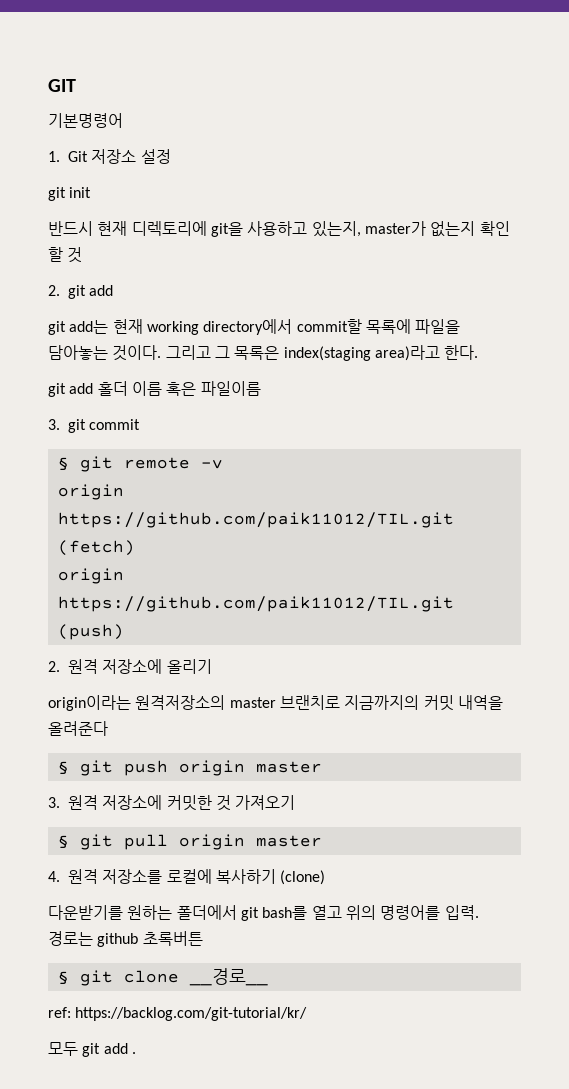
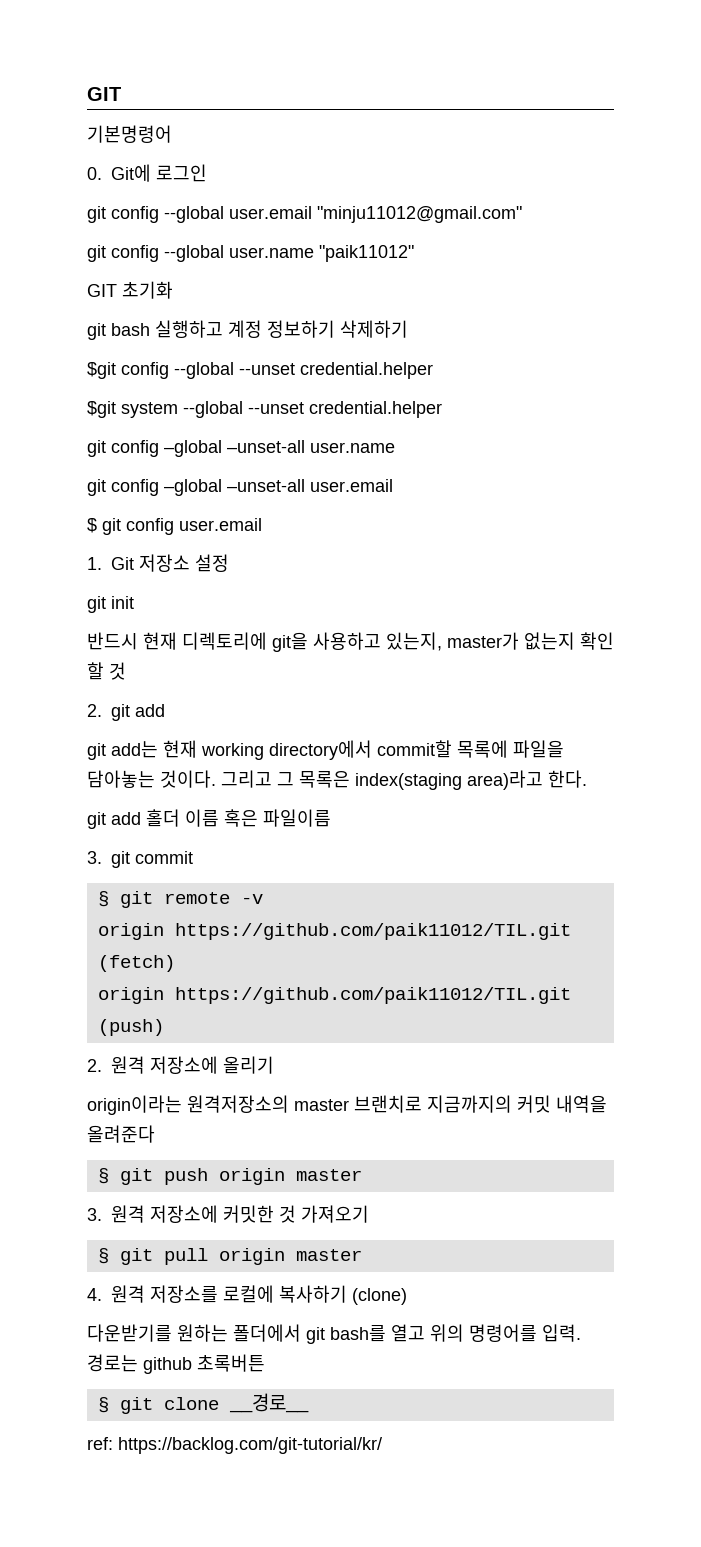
+ 0. Git에 로그인
+ git config --global user.email "minju11012@gmail.com"
+ git config --global user.name "paik11012"
+ GIT 초기화
+ git bash 실행하고 계정 정보하기 삭제하기
+ $git config --global --unset credential.helper
+ $git system --global --unset credential.helper
+ git config –global –unset-all user.name
+ git config –global –unset-all user.email
+ $ git config user.email
- 모두 git add .

